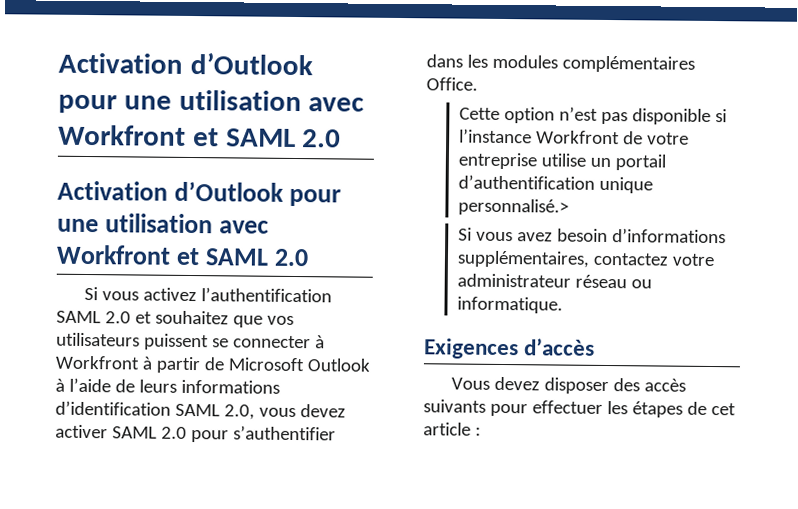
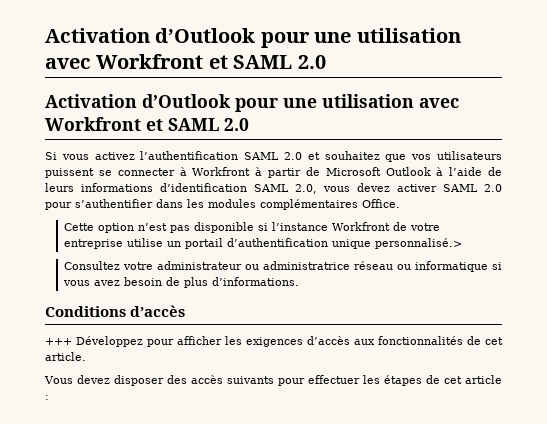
- Si vous avez besoin d’informations supplémentaires, contactez votre administrateur réseau ou informatique.
- Exigences d’accès
+ Consultez votre administrateur ou administratrice réseau ou informatique si vous avez besoin de plus d’informations.
+ Conditions d’accès
+ +++ Développez pour afficher les exigences d’accès aux fonctionnalités de cet article.

